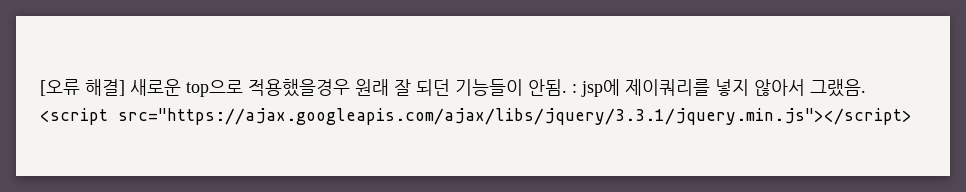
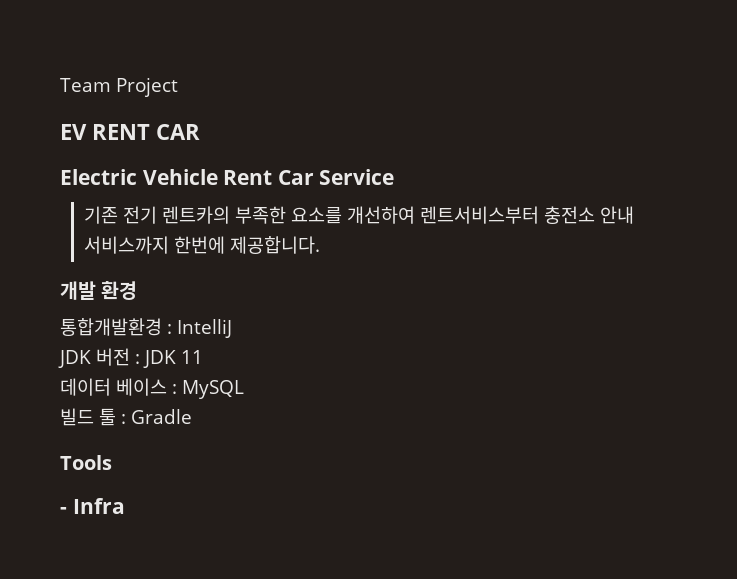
- [오류 해결] 새로운 top으로 적용했을경우 원래 잘 되던 기능들이 안됨. : jsp에 제이쿼리를 넣지 않아서 그랬음. <script src="https://ajax.googleapis.com/ajax/libs/jquery/3.3.1/jquery.min.js"></script>
+ Team Project
+ EV RENT CAR
+ Electric Vehicle Rent Car Service
+ 기존 전기 렌트카의 부족한 요소를 개선하여 렌트서비스부터 충전소 안내 서비스까지 한번에 제공합니다.
+ 개발 환경
+ 통합개발환경 : IntelliJ
+ JDK 버전 : JDK 11
+ 데이터 베이스 : MySQL
+ 빌드 툴 : Gradle
+ Tools
+ - Infra

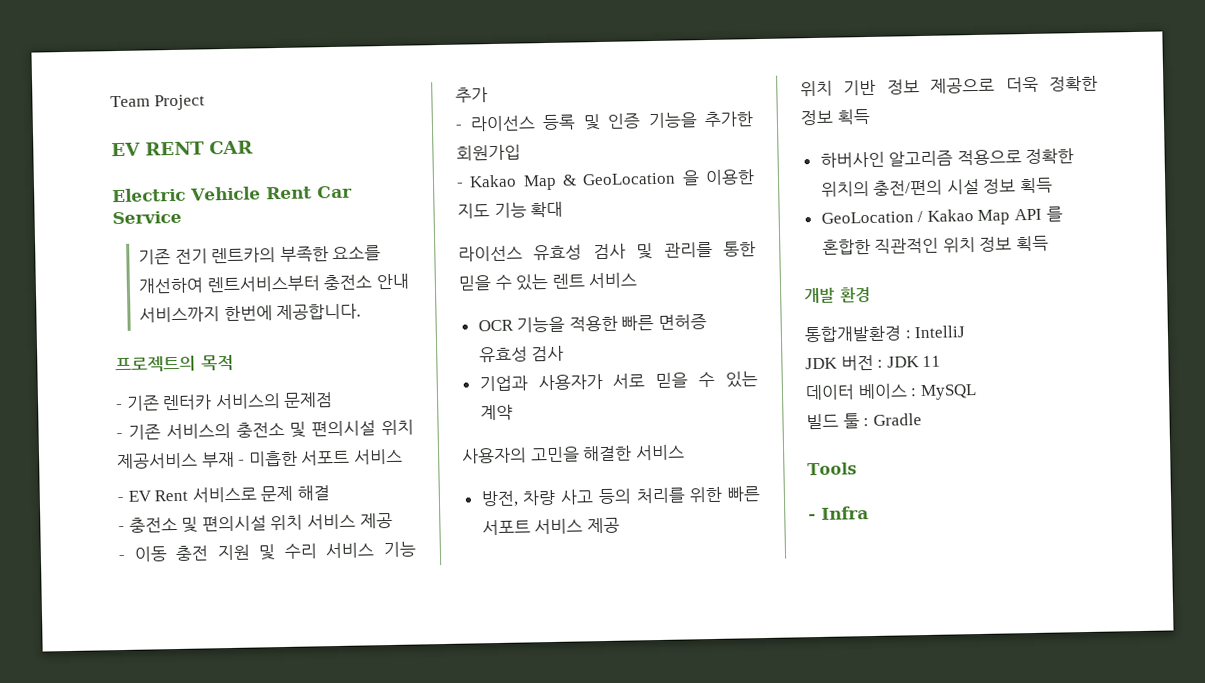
+ 프로젝트의 목적
+ - 기존 렌터카 서비스의 문제점
+ - 기존 서비스의 충전소 및 편의시설 위치 제공서비스 부재 - 미흡한 서포트 서비스
+ - EV Rent 서비스로 문제 해결
+ - 충전소 및 편의시설 위치 서비스 제공
+ - 이동 충전 지원 및 수리 서비스 기능 추가
+ - 라이선스 등록 및 인증 기능을 추가한 회원가입
+ - Kakao Map & GeoLocation 을 이용한 지도 기능 확대
+ 라이선스 유효성 검사 및 관리를 통한 믿을 수 있는 렌트 서비스
+ OCR 기능을 적용한 빠른 면허증 유효성 검사
+ 기업과 사용자가 서로 믿을 수 있는 계약
+ 사용자의 고민을 해결한 서비스
+ 방전, 차량 사고 등의 처리를 위한 빠른 서포트 서비스 제공
+ 위치 기반 정보 제공으로 더욱 정확한 정보 획득
+ 하버사인 알고리즘 적용으로 정확한 위치의 충전/편의 시설 정보 획득
+ GeoLocation / Kakao Map API 를 혼합한 직관적인 위치 정보 획득

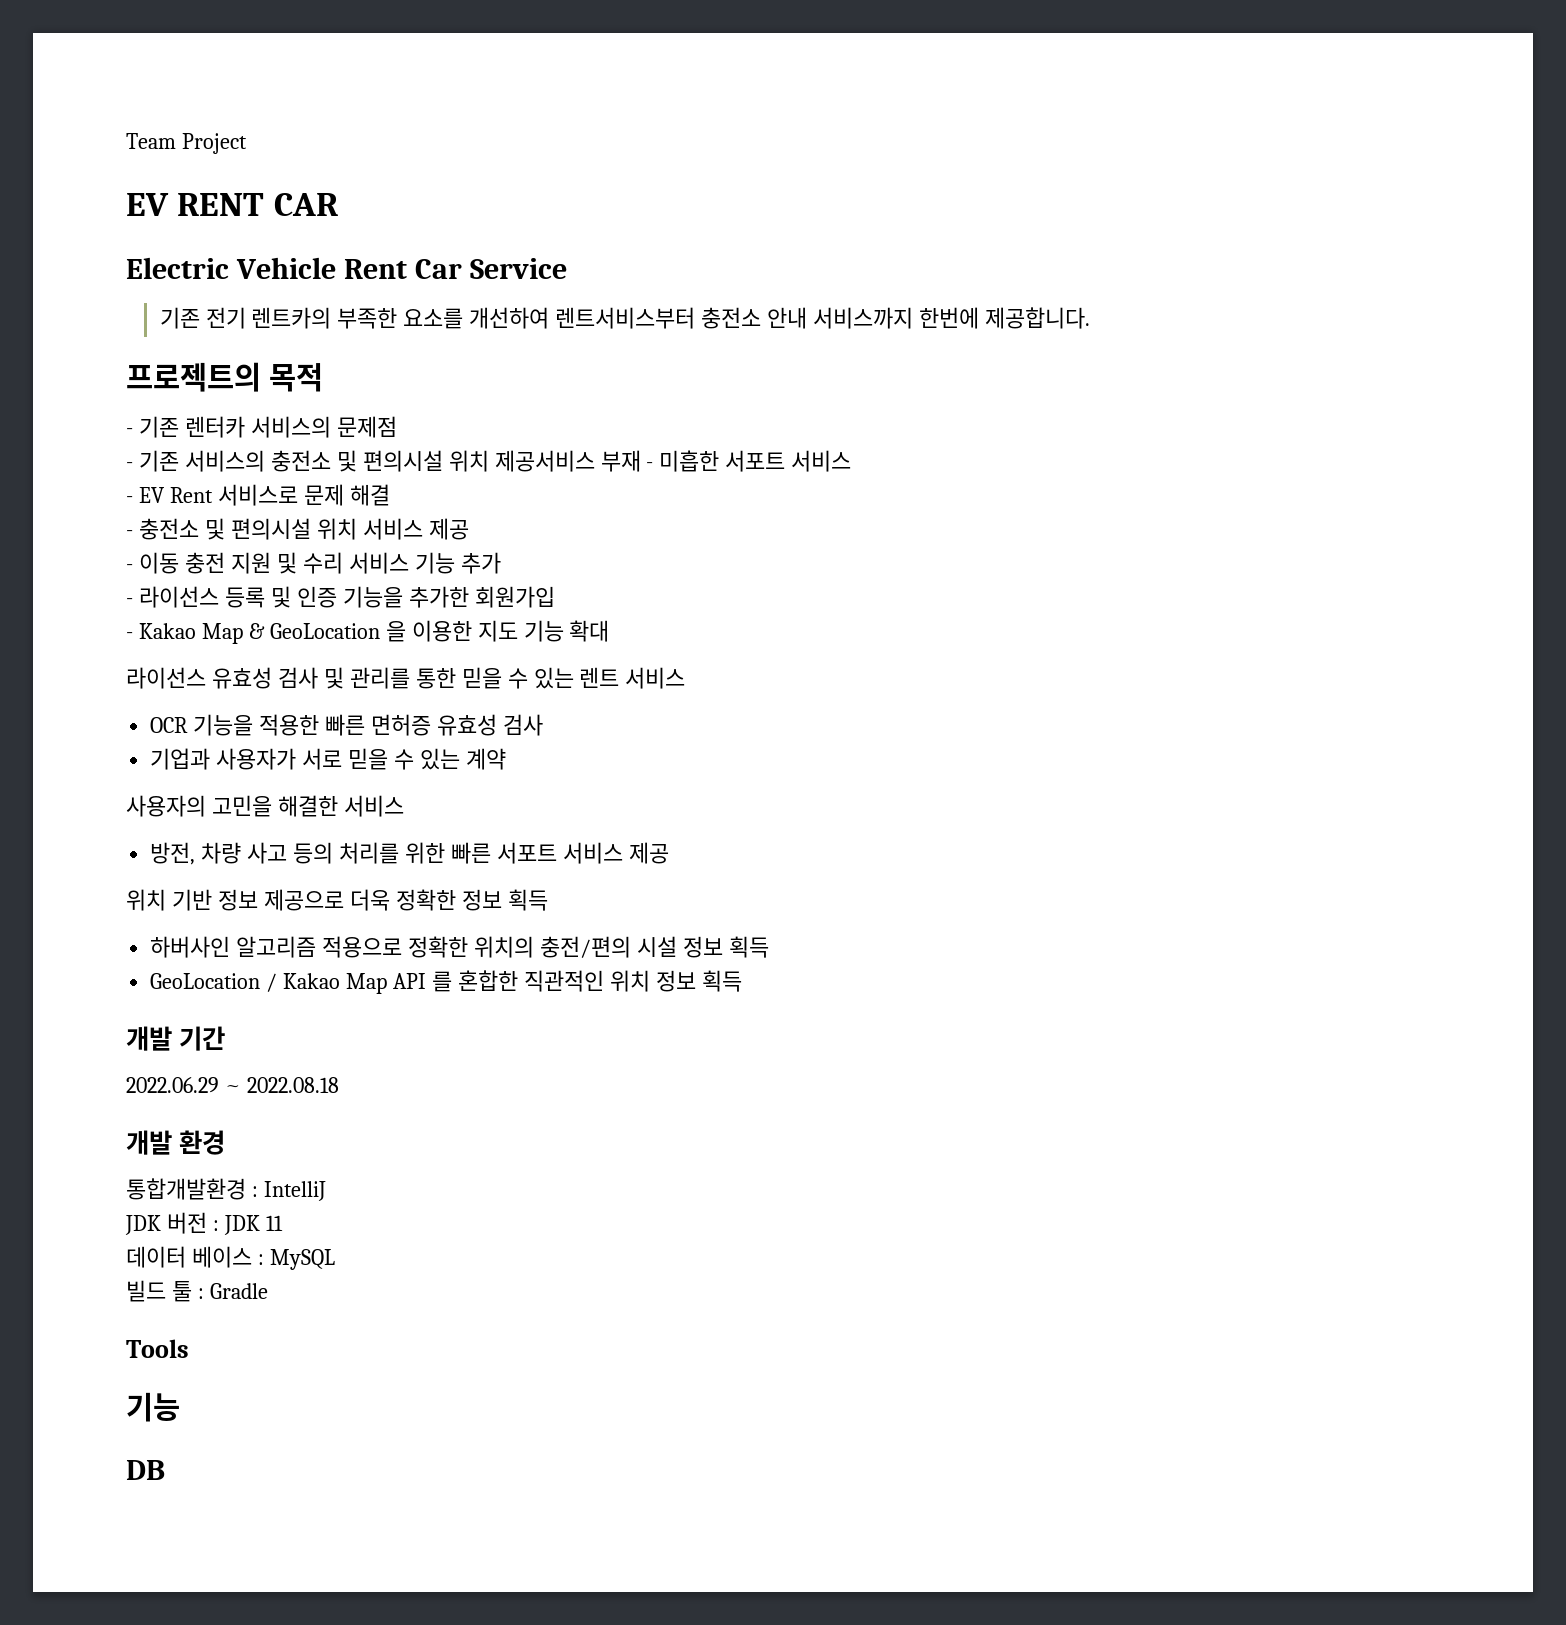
+ 개발 기간
+ 2022.06.29 ~ 2022.08.18
  Tools
- - Infra
+ 기능
+ DB

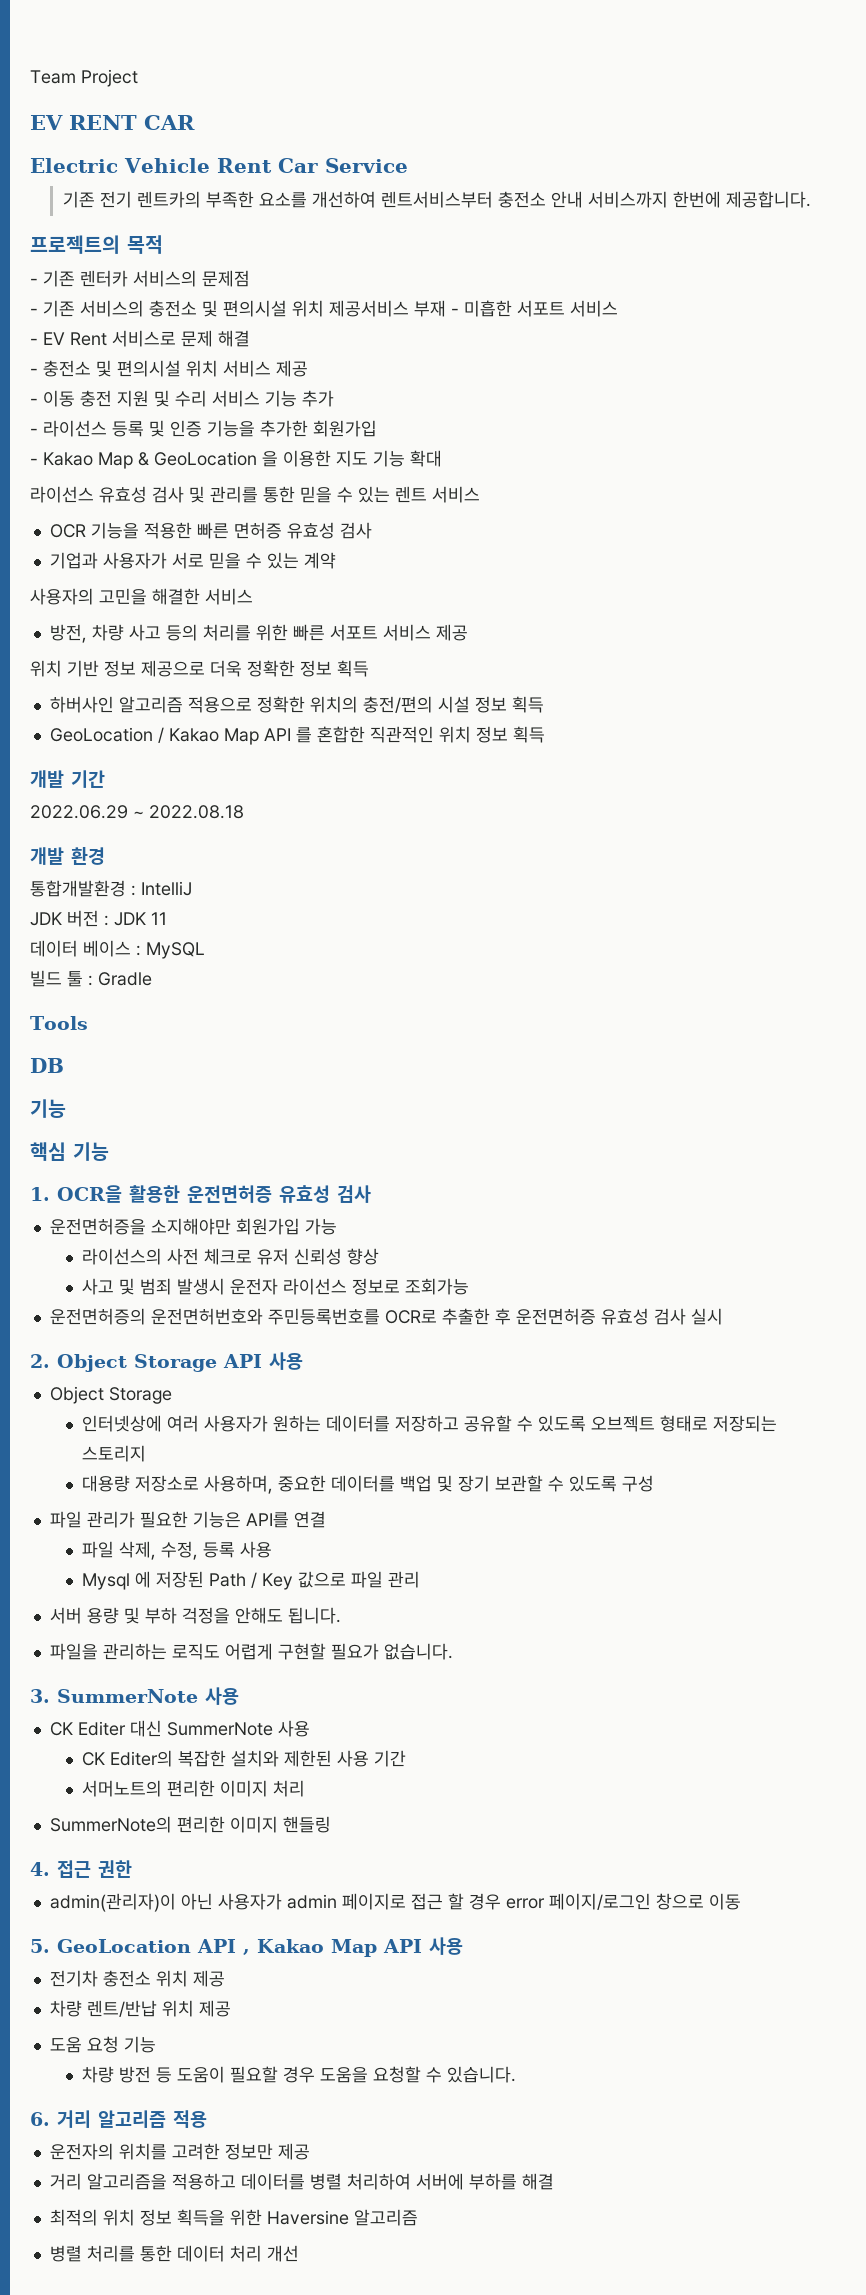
  Tools
+ DB
  기능
- DB
+ 핵심 기능
+ 1. OCR을 활용한 운전면허증 유효성 검사
+ 운전면허증을 소지해야만 회원가입 가능
+ 라이선스의 사전 체크로 유저 신뢰성 향상
+ 사고 및 범죄 발생시 운전자 라이선스 정보로 조회가능
+ 운전면허증의 운전면허번호와 주민등록번호를 OCR로 추출한 후 운전면허증 유효성 검사 실시
+ 2. Object Storage API 사용
+ Object Storage
+ 인터넷상에 여러 사용자가 원하는 데이터를 저장하고 공유할 수 있도록 오브젝트 형태로 저장되는 스토리지
+ 대용량 저장소로 사용하며, 중요한 데이터를 백업 및 장기 보관할 수 있도록 구성
+ 파일 관리가 필요한 기능은 API를 연결
+ 파일 삭제, 수정, 등록 사용
+ Mysql 에 저장된 Path / Key 값으로 파일 관리
+ 서버 용량 및 부하 걱정을 안해도 됩니다.
+ 파일을 관리하는 로직도 어렵게 구현할 필요가 없습니다.
+ 3. SummerNote 사용
+ CK Editer 대신 SummerNote 사용
+ CK Editer의 복잡한 설치와 제한된 사용 기간
+ 서머노트의 편리한 이미지 처리
+ SummerNote의 편리한 이미지 핸들링
+ 4. 접근 권한
+ admin(관리자)이 아닌 사용자가 admin 페이지로 접근 할 경우 error 페이지/로그인 창으로 이동
+ 5. GeoLocation API , Kakao Map API 사용
+ 전기차 충전소 위치 제공
+ 차량 렌트/반납 위치 제공
+ 도움 요청 기능
+ 차량 방전 등 도움이 필요할 경우 도움을 요청할 수 있습니다.
+ 6. 거리 알고리즘 적용
+ 운전자의 위치를 고려한 정보만 제공
+ 거리 알고리즘을 적용하고 데이터를 병렬 처리하여 서버에 부하를 해결
+ 최적의 위치 정보 획득을 위한 Haversine 알고리즘
+ 병렬 처리를 통한 데이터 처리 개선

